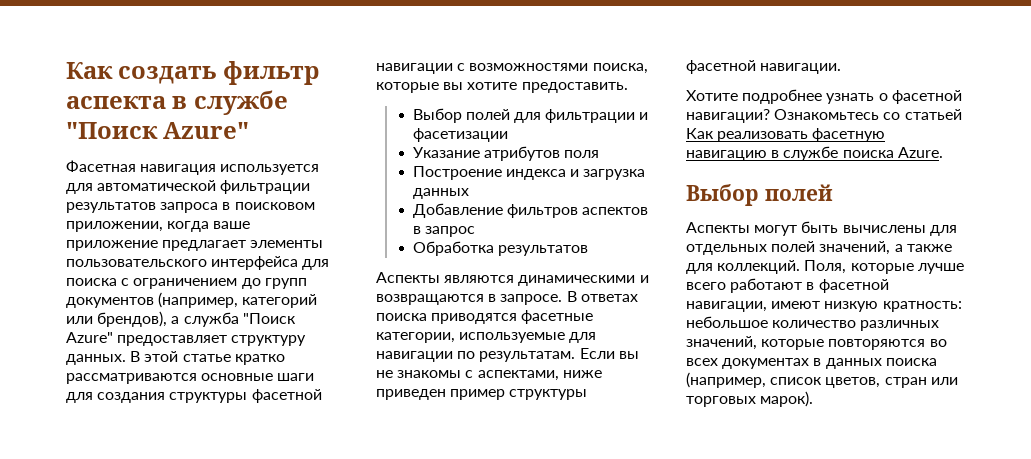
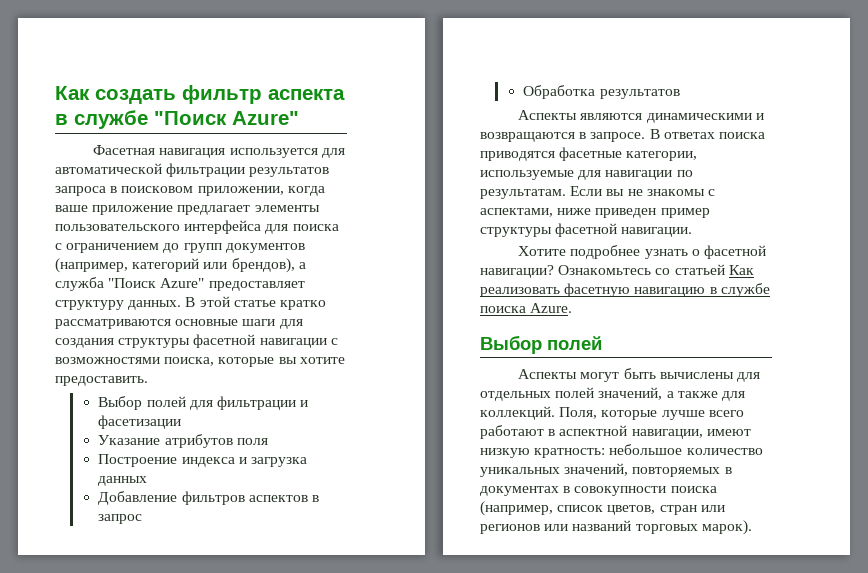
- Поля, которые лучше всего работают в фасетной навигации, имеют низкую кратность: небольшое количество различных значений, которые повторяются во всех документах в данных поиска (например, список цветов, стран или торговых марок).
+ Поля, которые лучше всего работают в аспектной навигации, имеют низкую кратность: небольшое количество уникальных значений, повторяемых в документах в совокупности поиска (например, список цветов, стран или регионов или названий торговых марок).

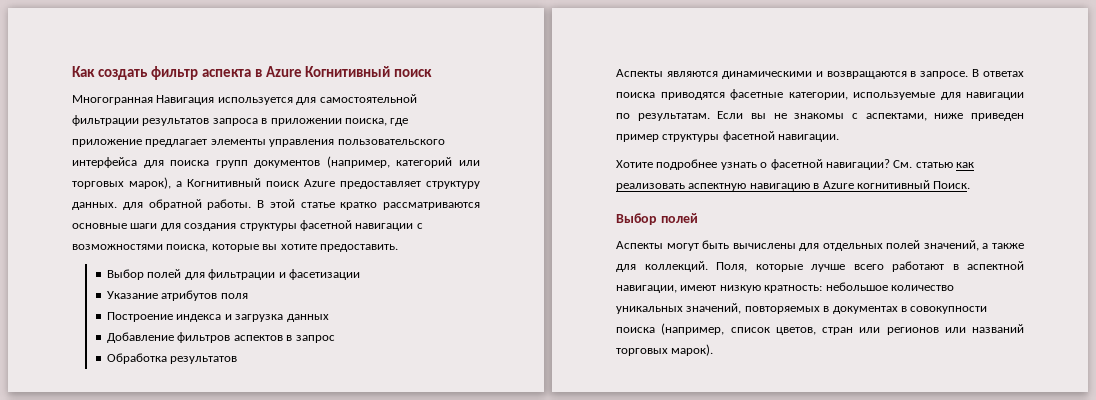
- Как создать фильтр аспекта в службе "Поиск Azure"
- Фасетная навигация используется для автоматической фильтрации результатов запроса в поисковом приложении, когда ваше приложение предлагает элементы пользовательского интерфейса для поиска с ограничением до групп документов (например, категорий или брендов), а служба "Поиск Azure" предоставляет структуру данных.
+ Как создать фильтр аспекта в Azure Когнитивный поиск
+ Многогранная Навигация используется для самостоятельной фильтрации результатов запроса в приложении поиска, где приложение предлагает элементы управления пользовательского интерфейса для поиска групп документов (например, категорий или торговых марок), а Когнитивный поиск Azure предоставляет структуру данных. для обратной работы.
- Ознакомьтесь со статьей Как реализовать фасетную навигацию в службе поиска Azure.
+ См. статью как реализовать аспектную навигацию в Azure когнитивный Поиск.

